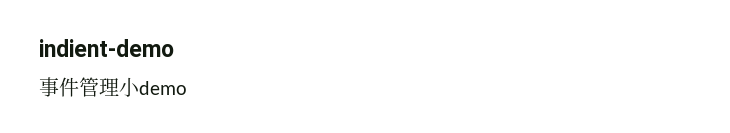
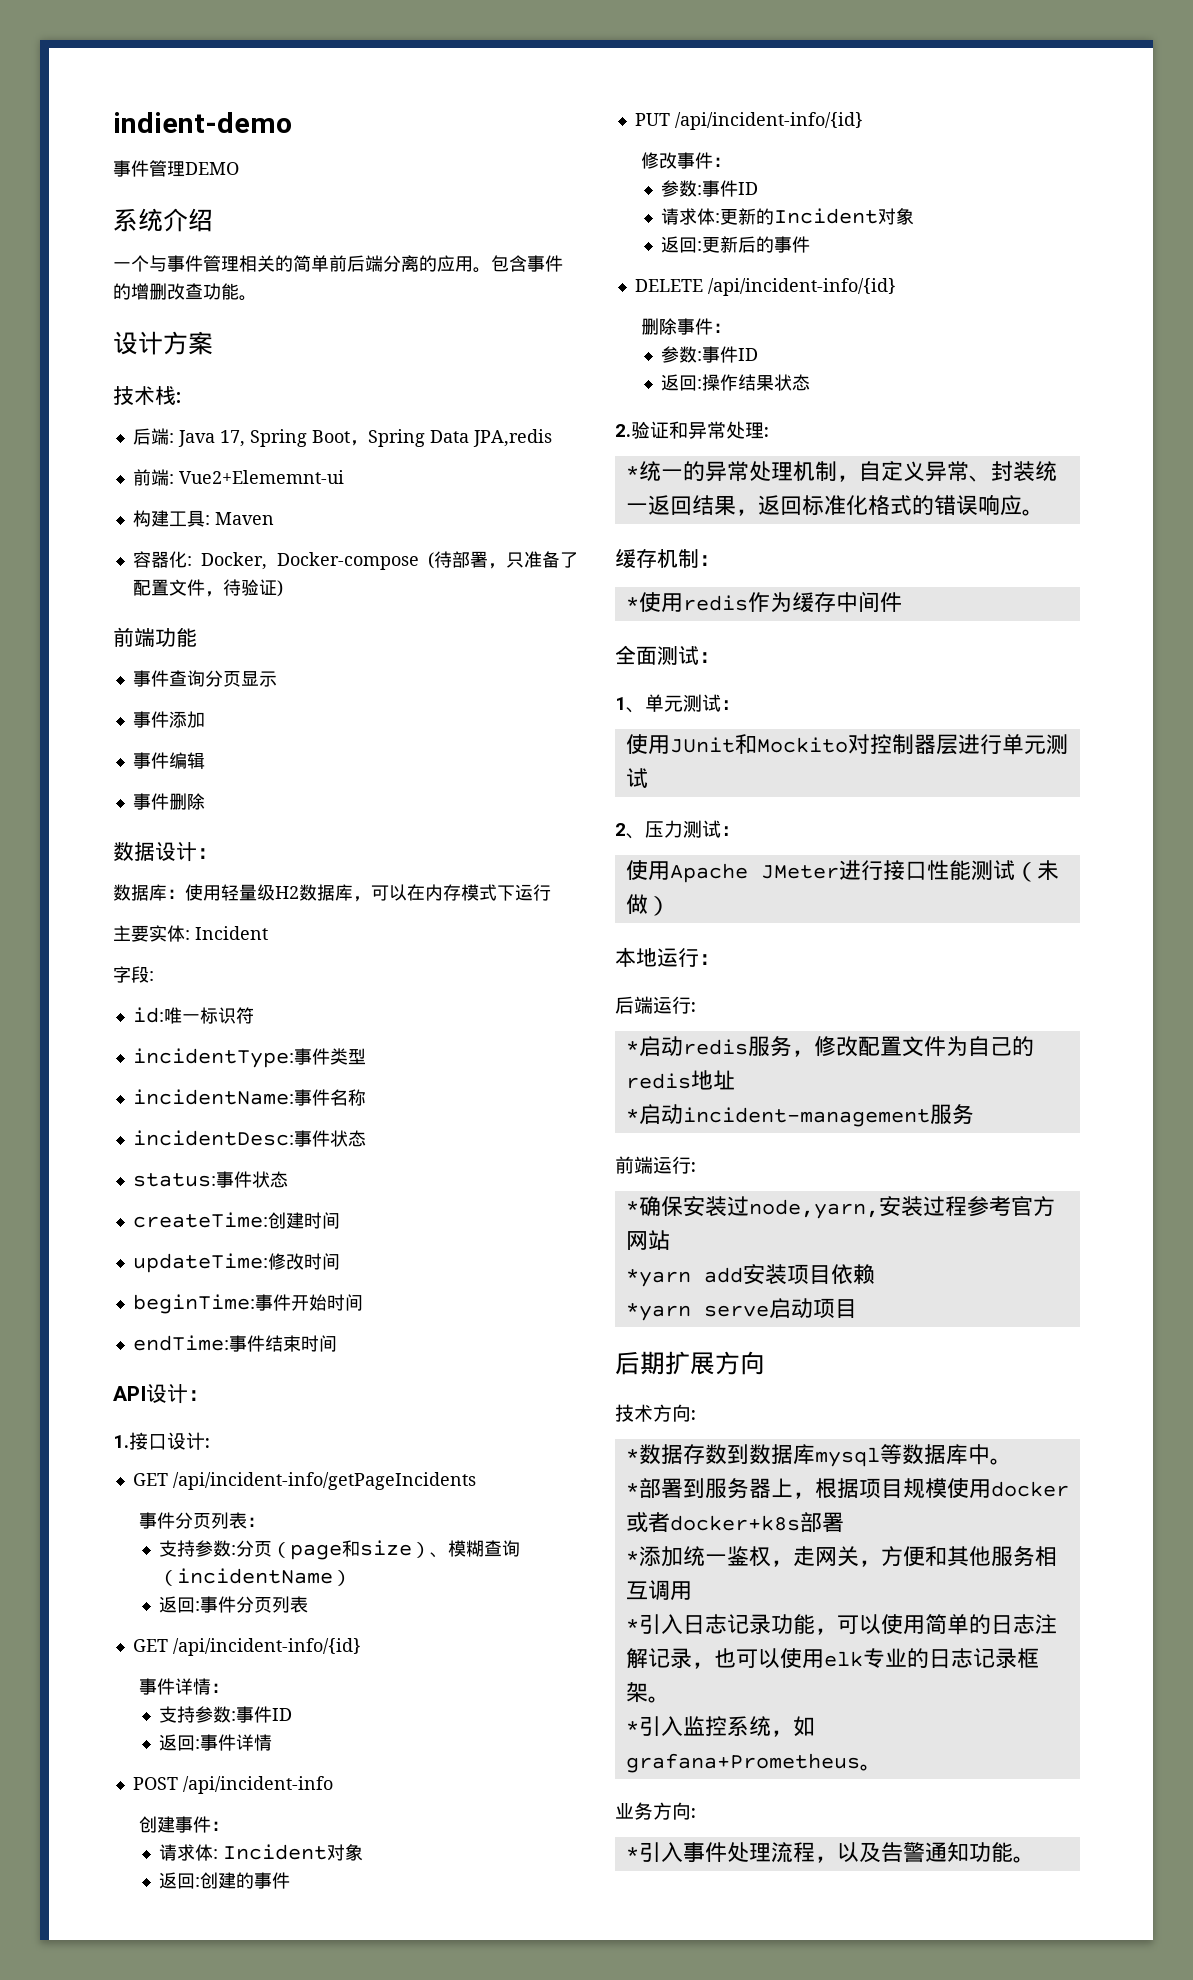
- 事件管理小demo
+ 事件管理DEMO
+ 系统介绍
+ 一个与事件管理相关的简单前后端分离的应用。包含事件的增删改查功能。
+ 设计方案
+ 技术栈:
+ 后端: Java 17, Spring Boot，Spring Data JPA,redis
+ 前端: Vue2+Elememnt-ui
+ 构建工具: Maven
+ 容器化: Docker, Docker-compose (待部署，只准备了配置文件，待验证)
+ 前端功能
+ 事件查询分页显示
+ 事件添加
+ 事件编辑
+ 事件删除
+ 数据设计：
+ 数据库：使用轻量级H2数据库，可以在内存模式下运行
+ 主要实体: Incident
+ 字段:
+ id:唯一标识符
+ incidentType:事件类型
+ incidentName:事件名称
+ incidentDesc:事件状态
+ status:事件状态
+ createTime:创建时间
+ updateTime:修改时间
+ beginTime:事件开始时间
+ endTime:事件结束时间
+ API设计：
+ 1.接口设计:
+ GET /api/incident-info/getPageIncidents
+ 事件分页列表：
+ 支持参数:分页（page和size）、模糊查询（incidentName）
+ 返回:事件分页列表
+ GET /api/incident-info/{id}
+ 事件详情：
+ 支持参数:事件ID
+ 返回:事件详情
+ POST /api/incident-info
+ 创建事件：
+ 请求体: Incident对象
+ 返回:创建的事件
+ PUT /api/incident-info/{id}
+ 修改事件：
+ 参数:事件ID
+ 请求体:更新的Incident对象
+ 返回:更新后的事件
+ DELETE /api/incident-info/{id}
+ 删除事件：
+ 参数:事件ID
+ 返回:操作结果状态
+ 2.验证和异常处理:
+ *统一的异常处理机制，自定义异常、封装统一返回结果，返回标准化格式的错误响应。
+ 缓存机制：
+ *使用redis作为缓存中间件
+ 全面测试：
+ 1、单元测试：
+ 使用JUnit和Mockito对控制器层进行单元测试
+ 2、压力测试：
+ 使用Apache JMeter进行接口性能测试（未做）
+ 本地运行：
+ 后端运行:
+ *启动redis服务，修改配置文件为自己的redis地址
+ *启动incident-management服务
+ 前端运行:
+ *确保安装过node,yarn,安装过程参考官方网站
+ *yarn add安装项目依赖
+ *yarn serve启动项目
+ 后期扩展方向
+ 技术方向:
+ *数据存数到数据库mysql等数据库中。
+ *部署到服务器上，根据项目规模使用docker或者docker+k8s部署
+ *添加统一鉴权，走网关，方便和其他服务相互调用
+ *引入日志记录功能，可以使用简单的日志注解记录，也可以使用elk专业的日志记录框架。
+ *引入监控系统，如grafana+Prometheus。
+ 业务方向:
+ *引入事件处理流程，以及告警通知功能。

